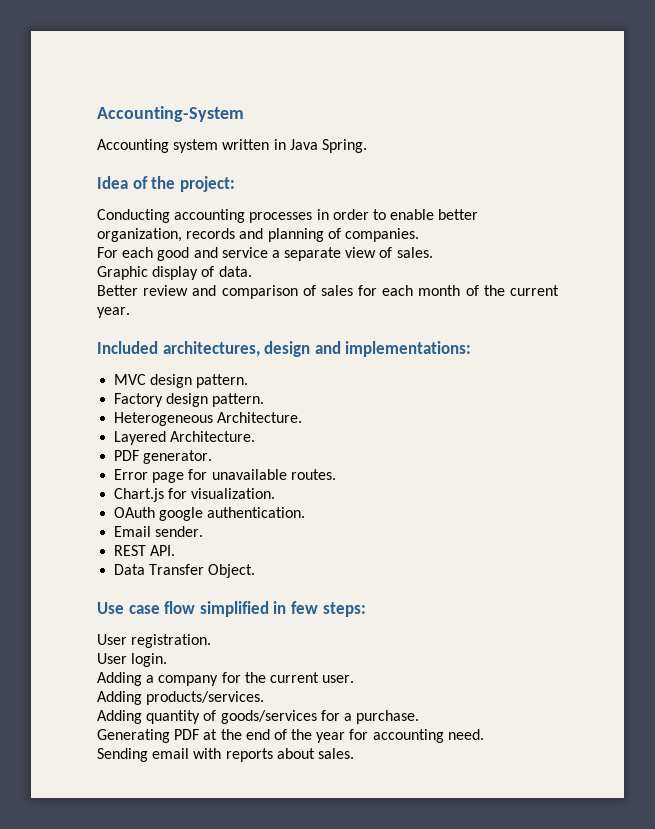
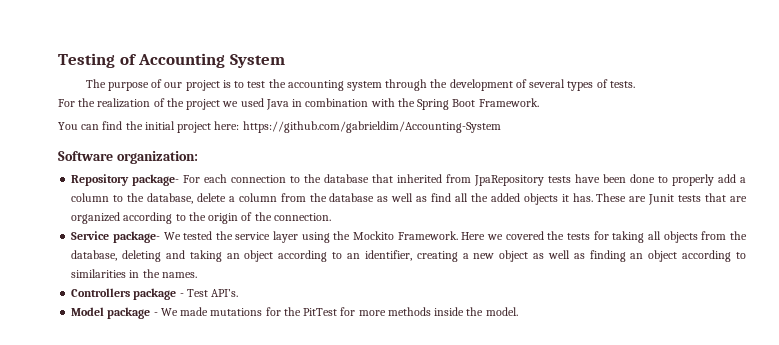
- Accounting-System
- Accounting system written in Java Spring.
- Idea of the project:
- Conducting accounting processes in order to enable better organization, records and planning of companies.
- For each good and service a separate view of sales.
- Graphic display of data.
- Better review and comparison of sales for each month of the current year.
- Included architectures, design and implementations:
- MVC design pattern.
- Factory design pattern.
- Heterogeneous Architecture.
- Layered Architecture.
- PDF generator.
- Error page for unavailable routes.
- Chart.js for visualization.
- OАuth google authentication.
- Email sender.
- REST API.
- Data Transfer Object.
- Use case flow simplified in few steps:
- User registration.
- User login.
- Adding a company for the current user.
- Adding products/services.
- Adding quantity of goods/services for a purchase.
- Generating PDF at the end of the year for accounting need.
- Sending email with reports about sales.
+ Testing of Accounting System
+ The purpose of our project is to test the accounting system through the development of several types of tests.
+ For the realization of the project we used Java in combination with the Spring Boot Framework.
+ You can find the initial project here: https://github.com/gabrieldim/Accounting-System
+ Software organization:
+ Repository package- For each connection to the database that inherited from JpaRepository tests have been done to properly add a column to the database, delete a column from the database as well as find all the added objects it has. These are Junit tests that are organized according to the origin of the connection.
+ Service package- We tested the service layer using the Mockito Framework. Here we covered the tests for taking all objects from the database, deleting and taking an object according to an identifier, creating a new object as well as finding an object according to similarities in the names.
+ Controllers package - Test API’s.
+ Model package - We made mutations for the PitTest for more methods inside the model.

